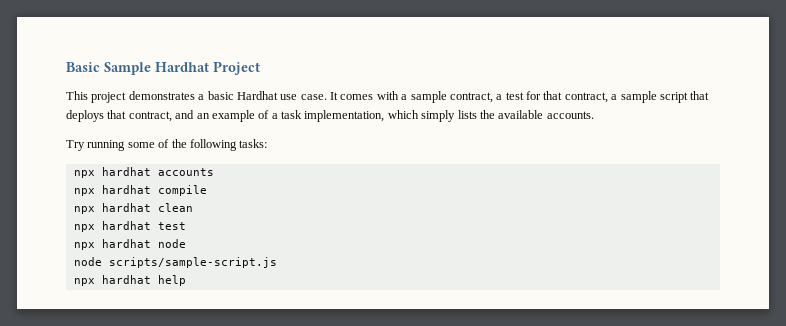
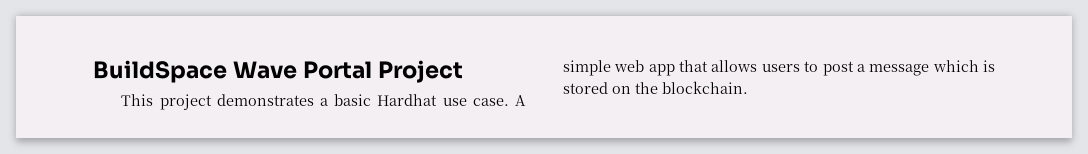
- Basic Sample Hardhat Project
+ BuildSpace Wave Portal Project
- It comes with a sample contract, a test for that contract, a sample script that deploys that contract, and an example of a task implementation, which simply lists the available accounts.
- Try running some of the following tasks:
- npx hardhat accounts
- npx hardhat compile
- npx hardhat clean
- npx hardhat test
- npx hardhat node
- node scripts/sample-script.js
- npx hardhat help
+ A simple web app that allows users to post a message which is stored on the blockchain.

